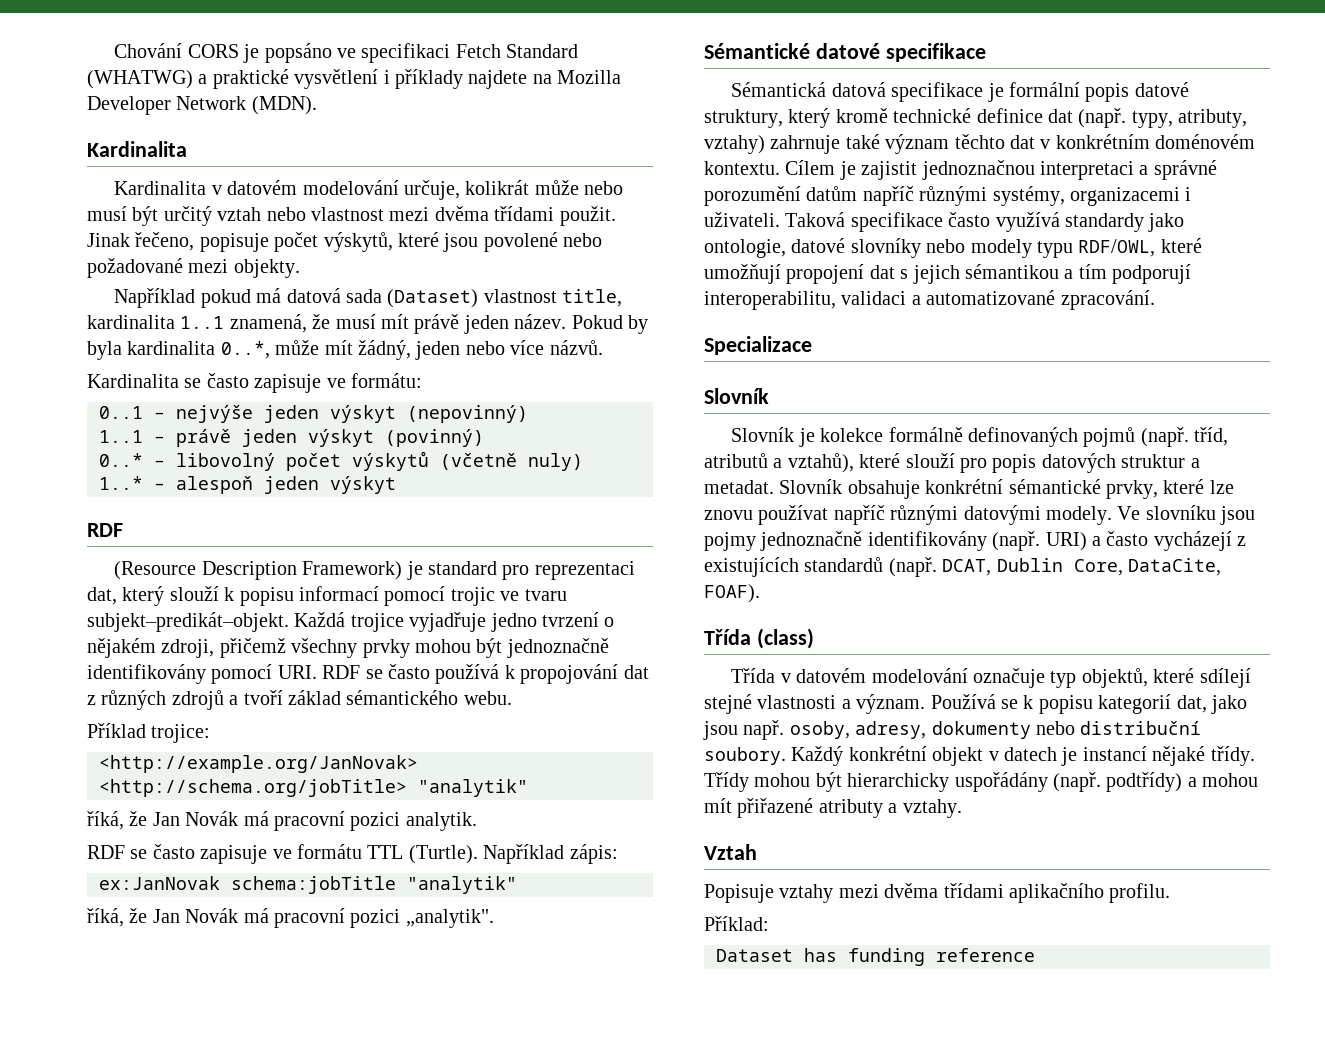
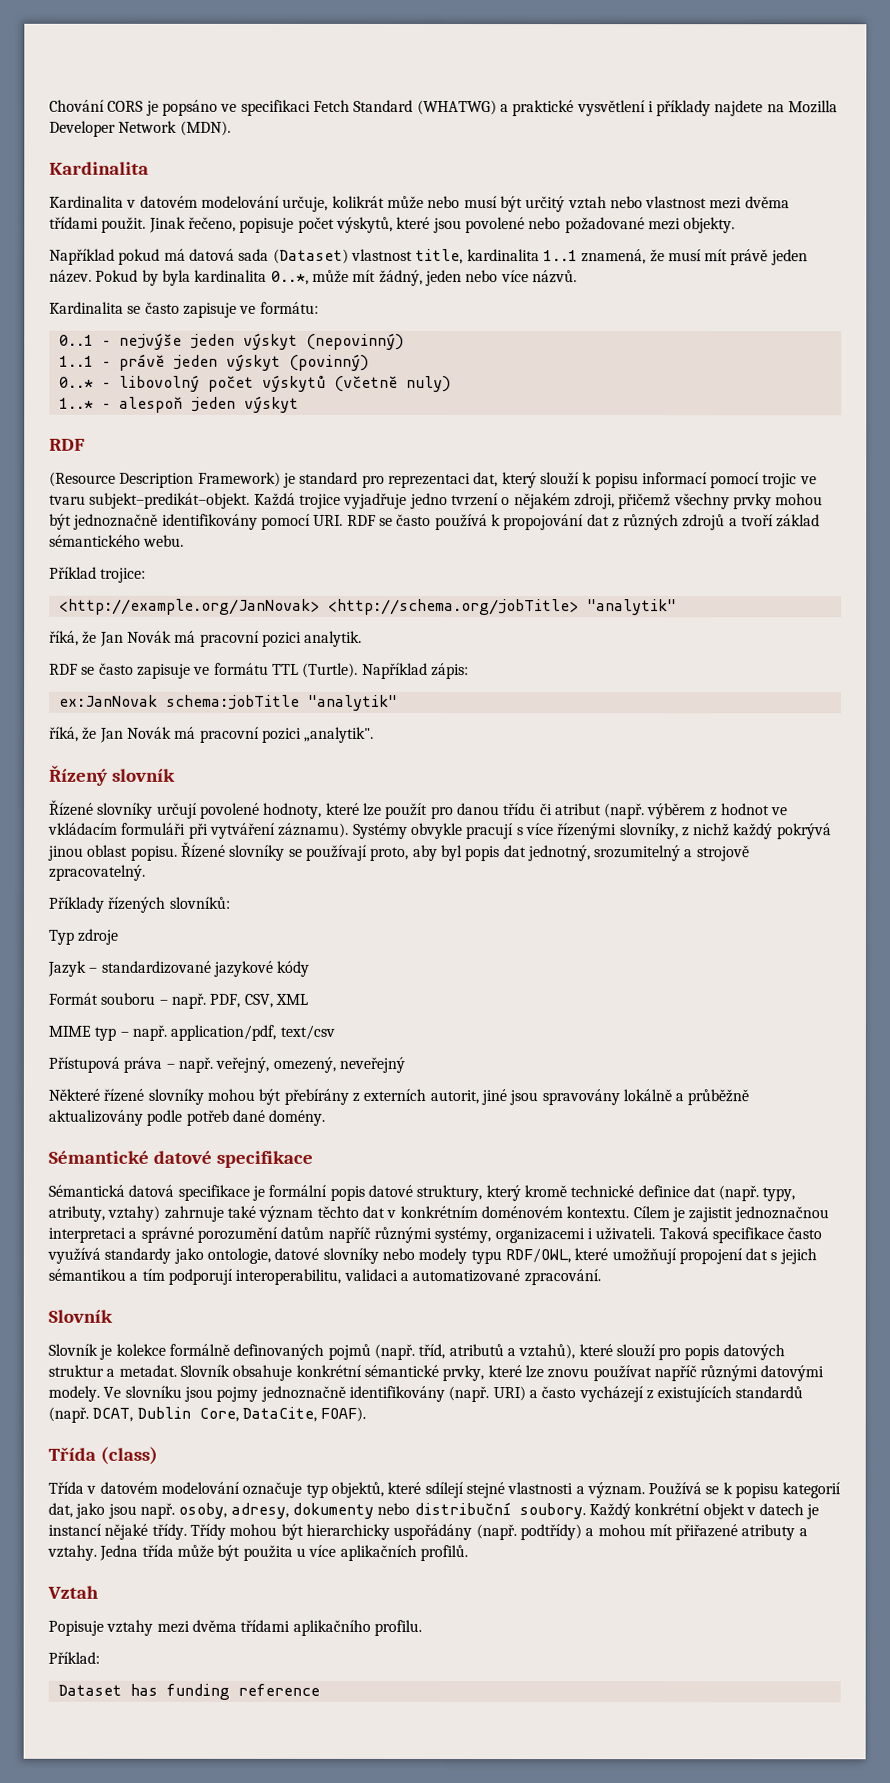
+ Řízený slovník
+ Řízené slovníky určují povolené hodnoty, které lze použít pro danou třídu či atribut (např. výběrem z hodnot ve vkládacím formuláři při vytváření záznamu). Systémy obvykle pracují s více řízenými slovníky, z nichž každý pokrývá jinou oblast popisu. Řízené slovníky se používají proto, aby byl popis dat jednotný, srozumitelný a strojově zpracovatelný.
+ Příklady řízených slovníků:
+ Typ zdroje
+ Jazyk – standardizované jazykové kódy
+ Formát souboru – např. PDF, CSV, XML
+ MIME typ – např. application/pdf, text/csv
+ Přístupová práva – např. veřejný, omezený, neveřejný
+ Některé řízené slovníky mohou být přebírány z externích autorit, jiné jsou spravovány lokálně a průběžně aktualizovány podle potřeb dané domény.
- Specializace
+ Jedna třída může být použita u více aplikačních profilů.

